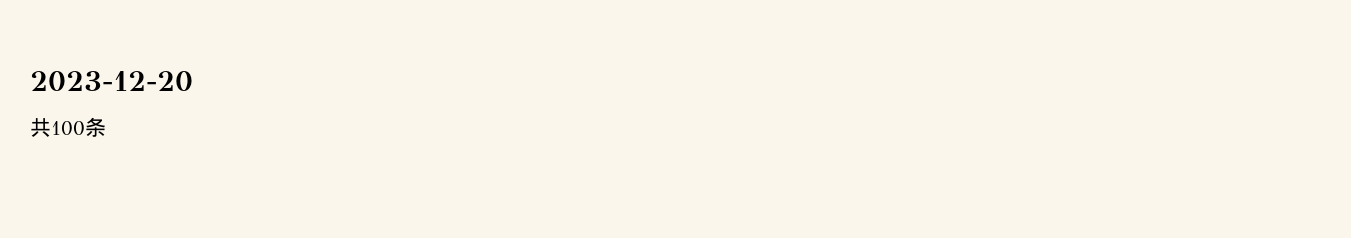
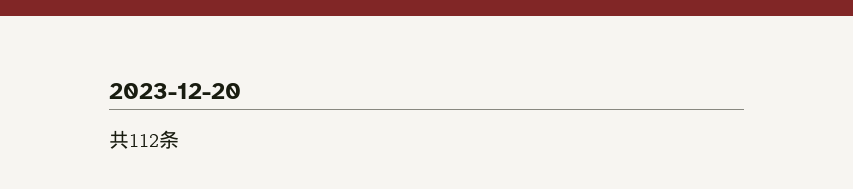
- 共100条
+ 共112条

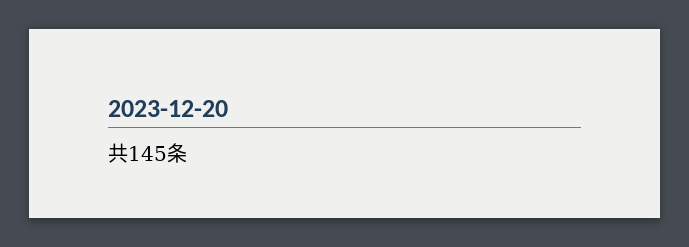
- 共112条
+ 共145条

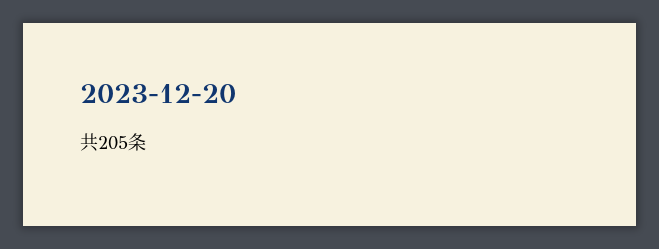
- 共145条
+ 共205条

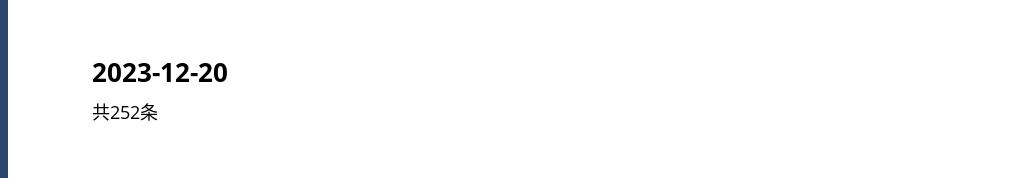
- 共205条
+ 共252条

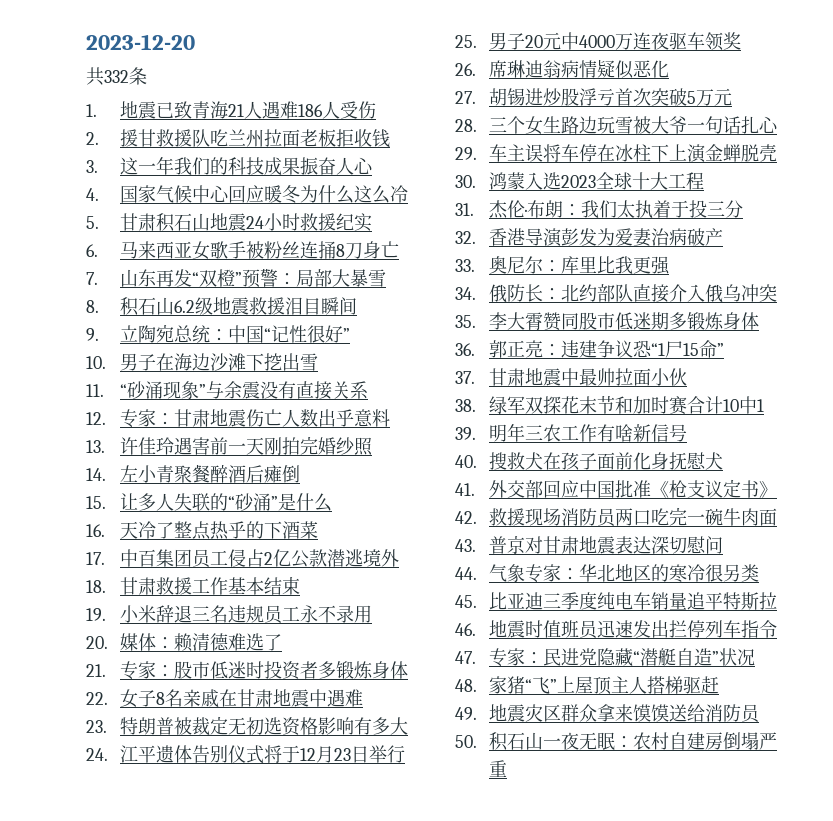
- 共252条
+ 共332条
+ 1.地震已致青海21人遇难186人受伤
+ 2.援甘救援队吃兰州拉面老板拒收钱
+ 3.这一年我们的科技成果振奋人心
+ 4.国家气候中心回应暖冬为什么这么冷
+ 5.甘肃积石山地震24小时救援纪实
+ 6.马来西亚女歌手被粉丝连捅8刀身亡
+ 7.山东再发“双橙”预警：局部大暴雪
+ 8.积石山6.2级地震救援泪目瞬间
+ 9.立陶宛总统：中国“记性很好”
+ 10.男子在海边沙滩下挖出雪
+ 11. “砂涌现象”与余震没有直接关系
+ 12.专家：甘肃地震伤亡人数出乎意料
+ 13.许佳玲遇害前一天刚拍完婚纱照
+ 14.左小青聚餐醉酒后瘫倒
+ 15.让多人失联的“砂涌”是什么
+ 16.天冷了整点热乎的下酒菜
+ 17.中百集团员工侵占2亿公款潜逃境外
+ 18.甘肃救援工作基本结束
+ 19.小米辞退三名违规员工永不录用
+ 20.媒体：赖清德难选了
+ 21.专家：股市低迷时投资者多锻炼身体
+ 22.女子8名亲戚在甘肃地震中遇难
+ 23.特朗普被裁定无初选资格影响有多大
+ 24.江平遗体告别仪式将于12月23日举行
+ 25.男子20元中4000万连夜驱车领奖
+ 26.席琳迪翁病情疑似恶化
+ 27.胡锡进炒股浮亏首次突破5万元
+ 28.三个女生路边玩雪被大爷一句话扎心
+ 29.车主误将车停在冰柱下上演金蝉脱壳
+ 30.鸿蒙入选2023全球十大工程
+ 31.杰伦·布朗：我们太执着于投三分
+ 32.香港导演彭发为爱妻治病破产
+ 33.奥尼尔：库里比我更强
+ 34.俄防长：北约部队直接介入俄乌冲突
+ 35.李大霄赞同股市低迷期多锻炼身体
+ 36.郭正亮：违建争议恐“1尸15命”
+ 37.甘肃地震中最帅拉面小伙
+ 38.绿军双探花末节和加时赛合计10中1
+ 39.明年三农工作有啥新信号
+ 40.搜救犬在孩子面前化身抚慰犬
+ 41.外交部回应中国批准《枪支议定书》
+ 42.救援现场消防员两口吃完一碗牛肉面
+ 43.普京对甘肃地震表达深切慰问
+ 44.气象专家：华北地区的寒冷很另类
+ 45.比亚迪三季度纯电车销量追平特斯拉
+ 46.地震时值班员迅速发出拦停列车指令
+ 47.专家：民进党隐藏“潜艇自造”状况
+ 48.家猪“飞”上屋顶主人搭梯驱赶
+ 49.地震灾区群众拿来馍馍送给消防员
+ 50.积石山一夜无眠：农村自建房倒塌严重

